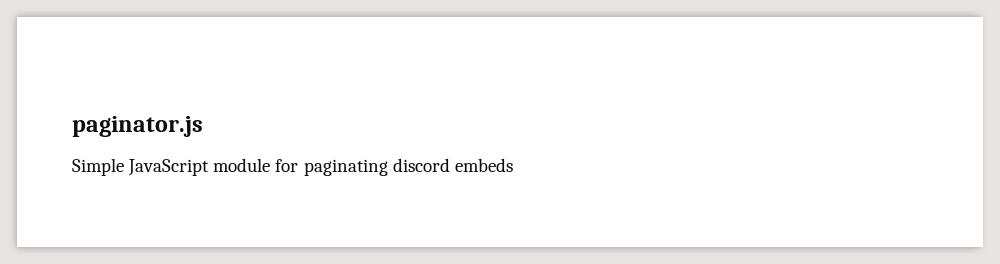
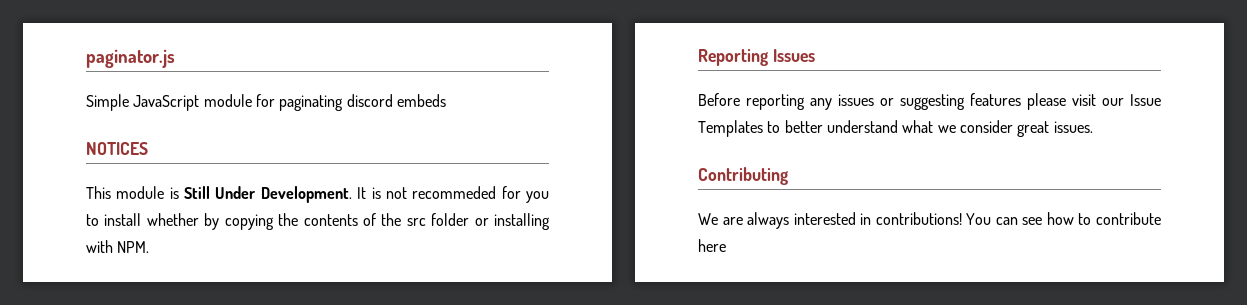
+ NOTICES
+ This module is Still Under Development. It is not recommeded for you to install whether by copying the contents of the src folder or installing with NPM.
+ Reporting Issues
+ Before reporting any issues or suggesting features please visit our Issue Templates to better understand what we consider great issues.
+ Contributing
+ We are always interested in contributions! You can see how to contribute here

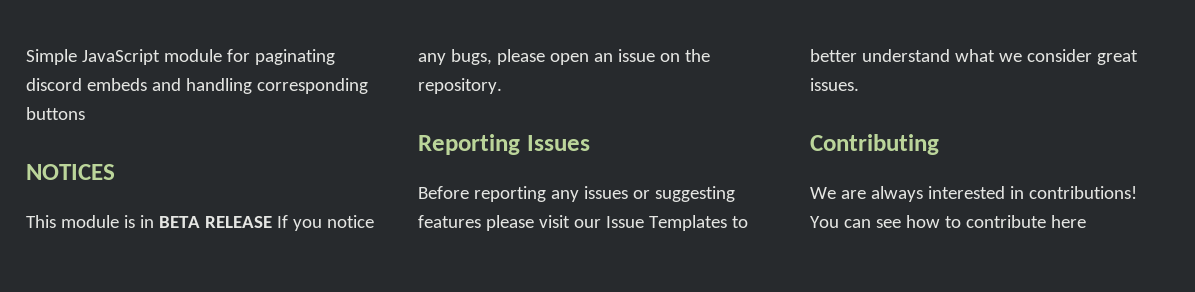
- paginator.js
- Simple JavaScript module for paginating discord embeds
+ Simple JavaScript module for paginating discord embeds and handling corresponding buttons
- This module is Still Under Development. It is not recommeded for you to install whether by copying the contents of the src folder or installing with NPM.
+ This module is in BETA RELEASE If you notice any bugs, please open an issue on the repository.

